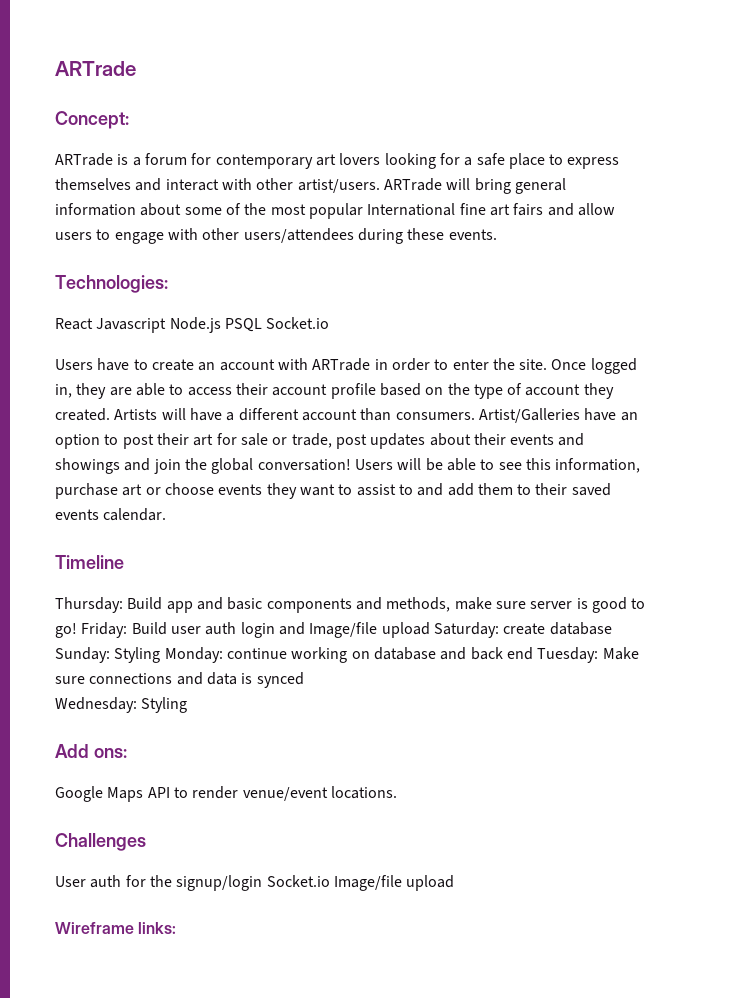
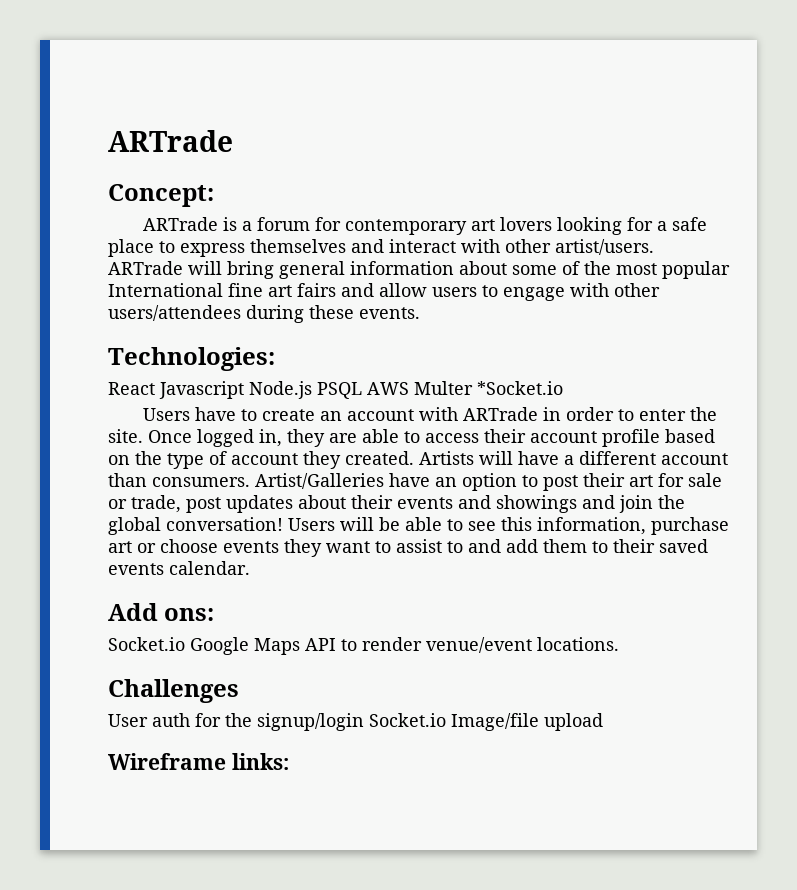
- React Javascript Node.js PSQL Socket.io
+ React Javascript Node.js PSQL AWS Multer *Socket.io
- Timeline
- Thursday: Build app and basic components and methods, make sure server is good to go! Friday: Build user auth login and Image/file upload Saturday: create database Sunday: Styling Monday: continue working on database and back end Tuesday: Make sure connections and data is synced
- Wednesday: Styling
- Google Maps API to render venue/event locations.
+ Socket.io Google Maps API to render venue/event locations.

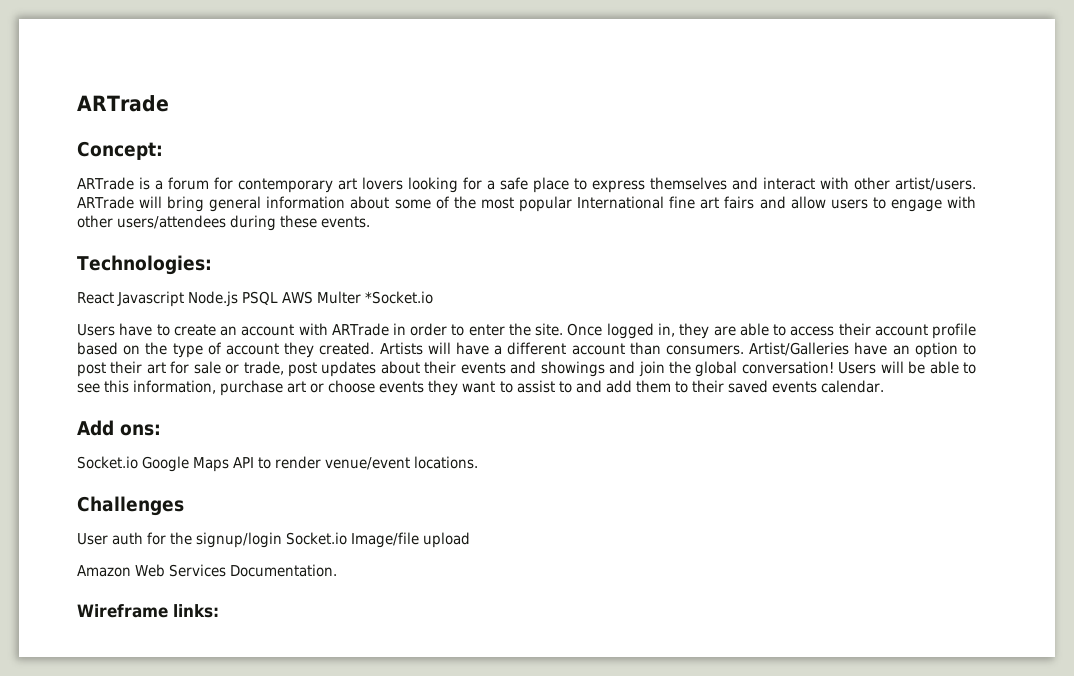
+ Amazon Web Services Documentation.

